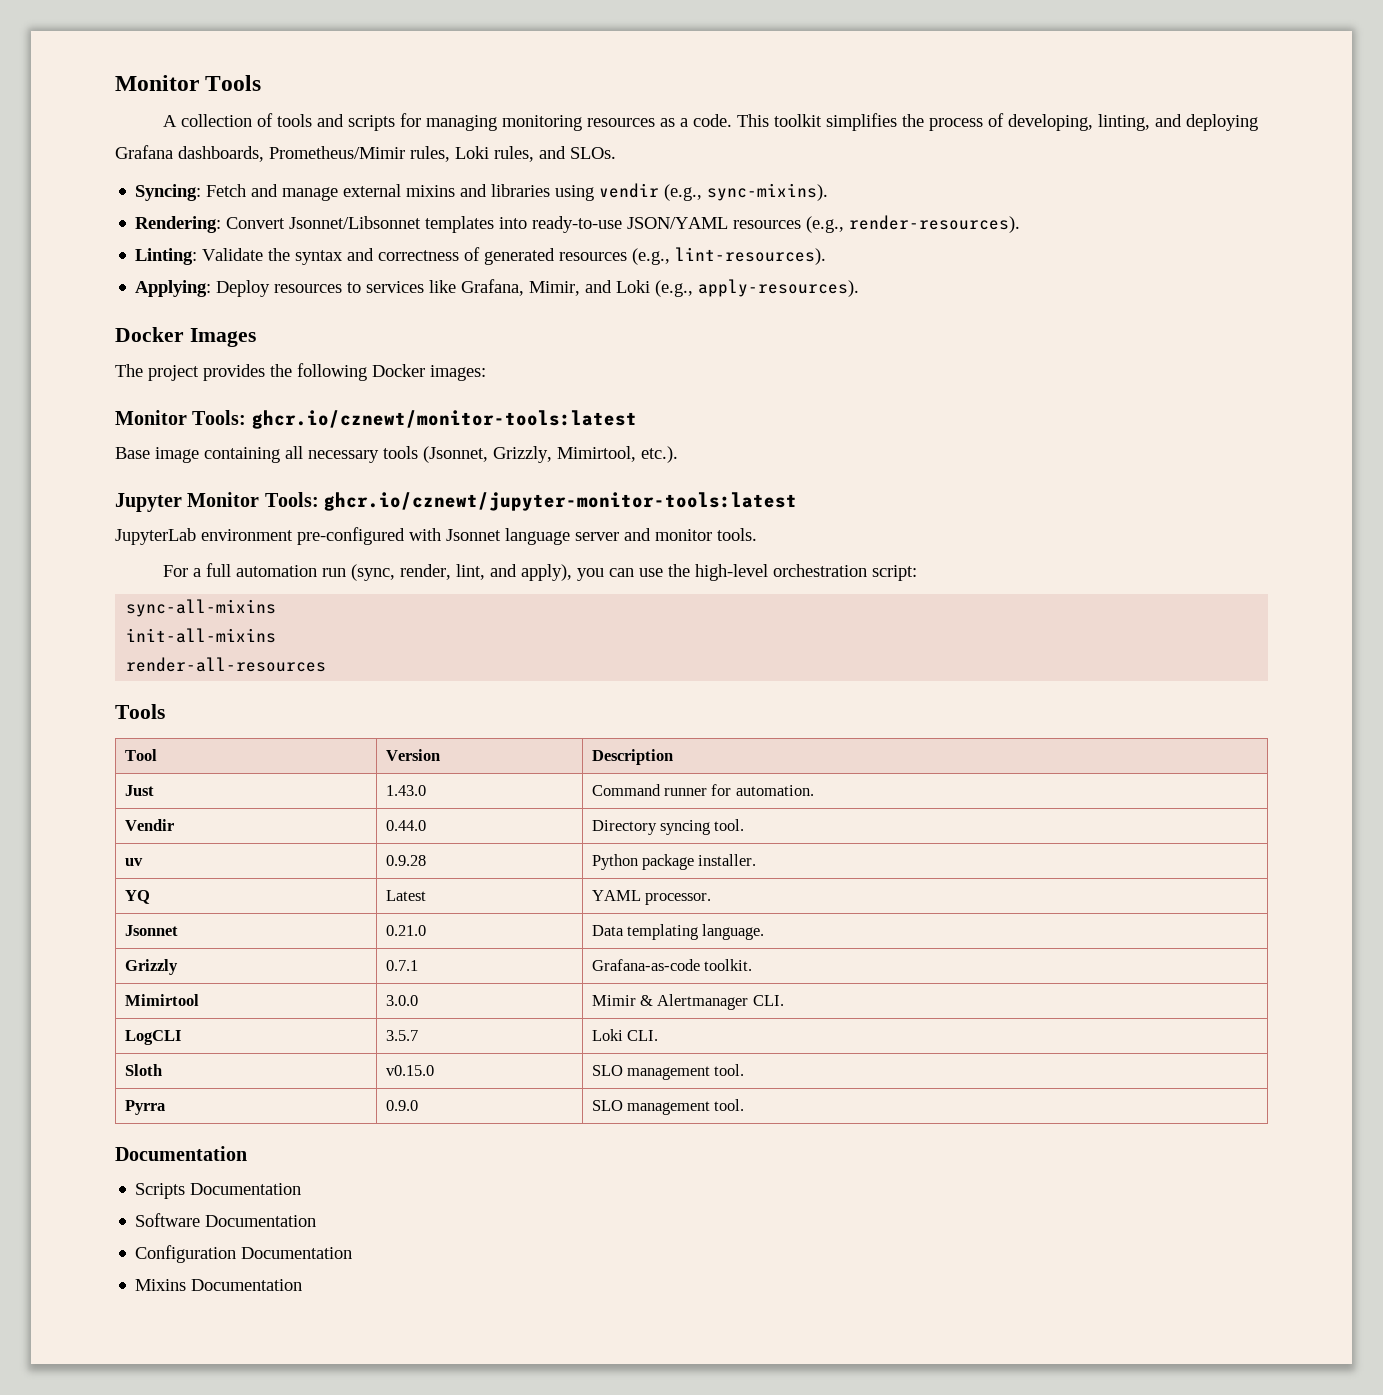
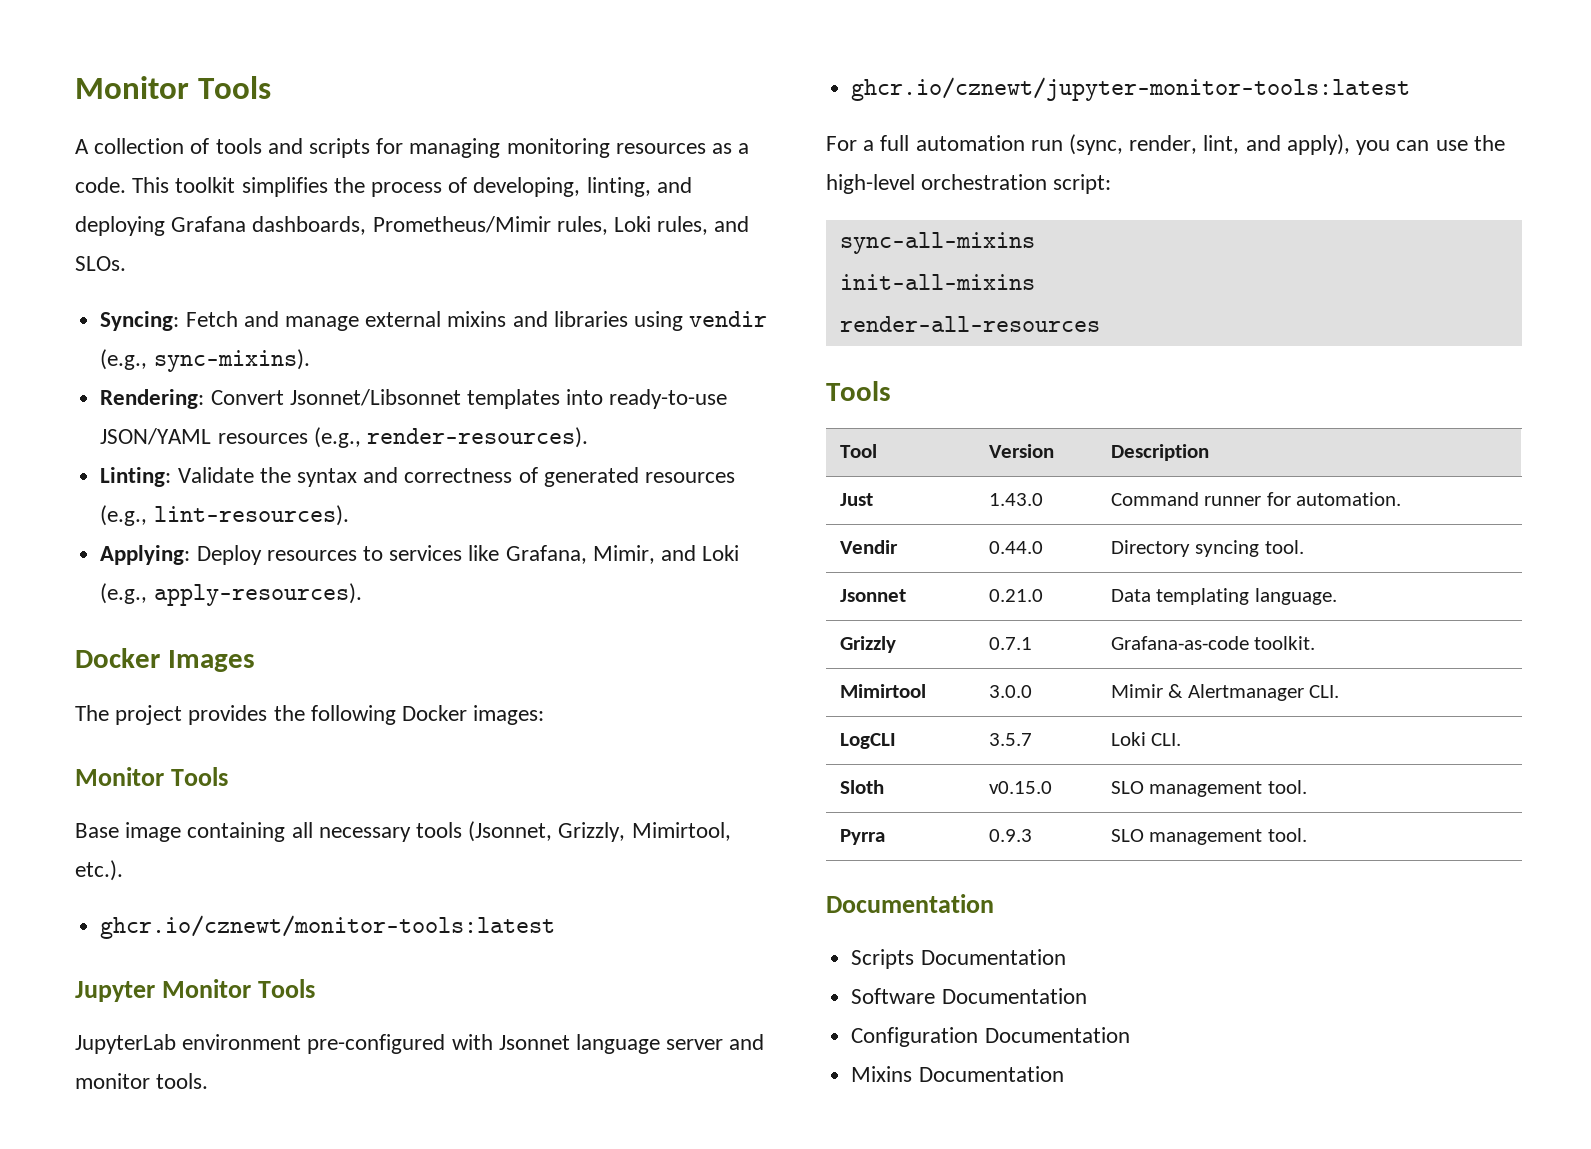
  The project provides the following Docker images:
- Monitor Tools: ghcr.io/cznewt/monitor-tools:latest
+ Monitor Tools
+ ghcr.io/cznewt/monitor-tools:latest
- Jupyter Monitor Tools: ghcr.io/cznewt/jupyter-monitor-tools:latest
+ Jupyter Monitor Tools
+ ghcr.io/cznewt/jupyter-monitor-tools:latest
- uv | 0.9.28 | Python package installer.
- YQ | Latest | YAML processor.
- Pyrra | 0.9.0 | SLO management tool.
+ Pyrra | 0.9.3 | SLO management tool.

